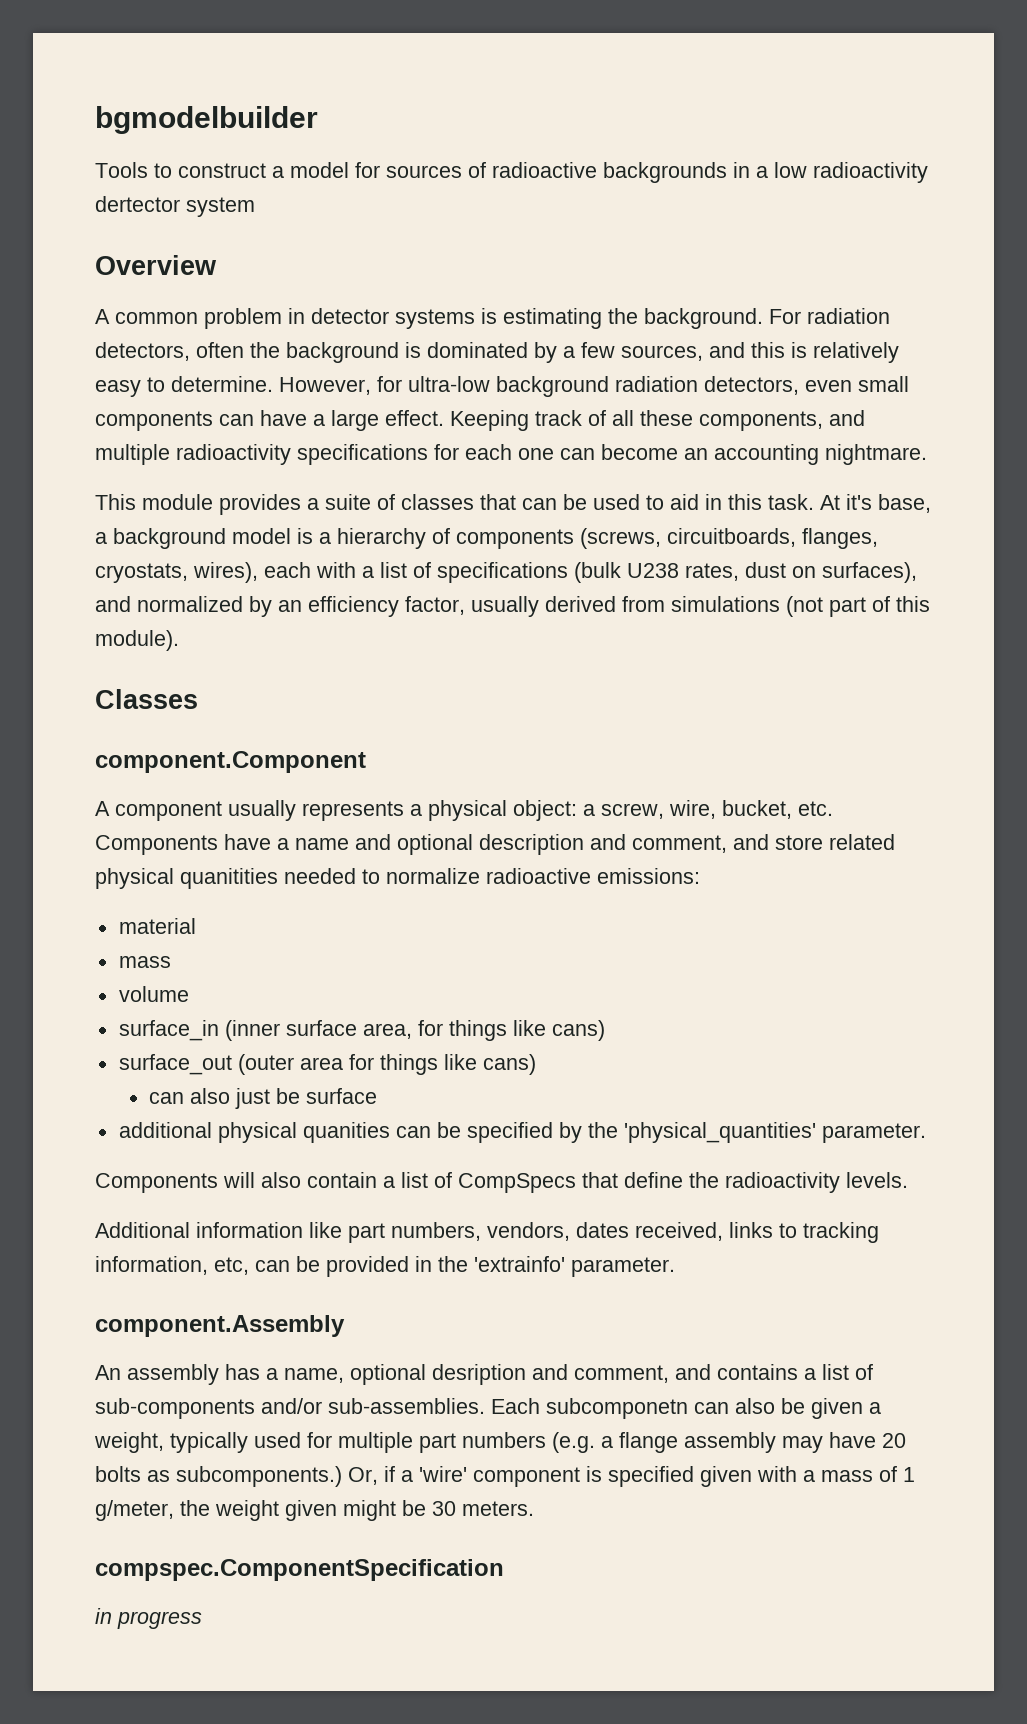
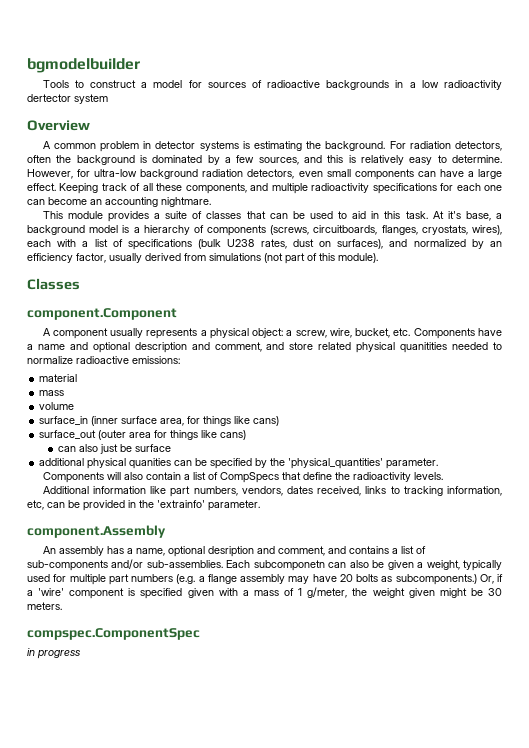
- compspec.ComponentSpecification
+ compspec.ComponentSpec

